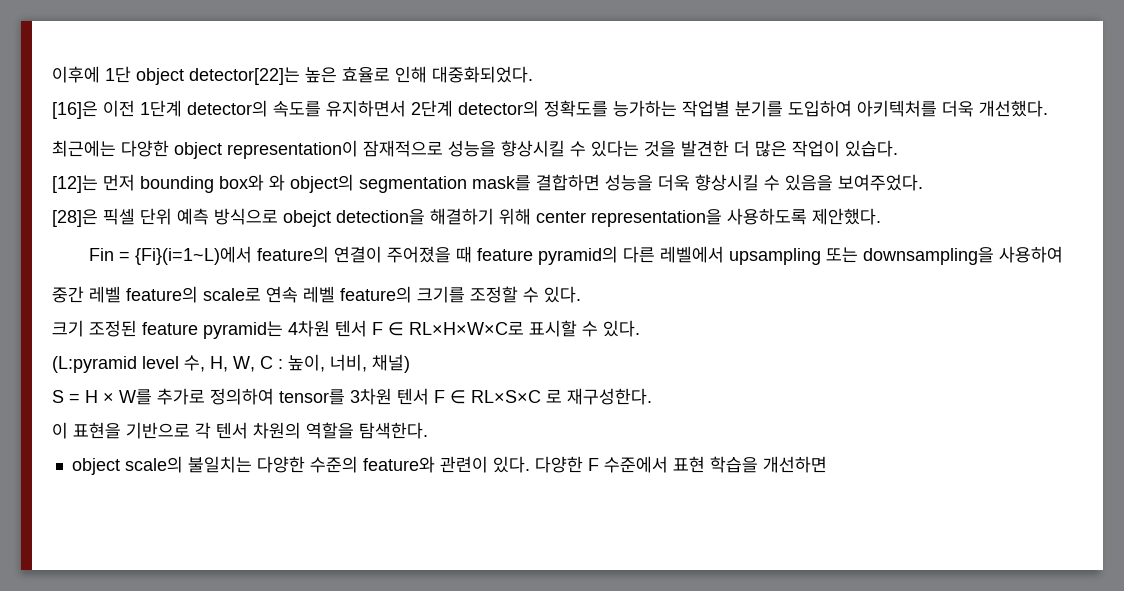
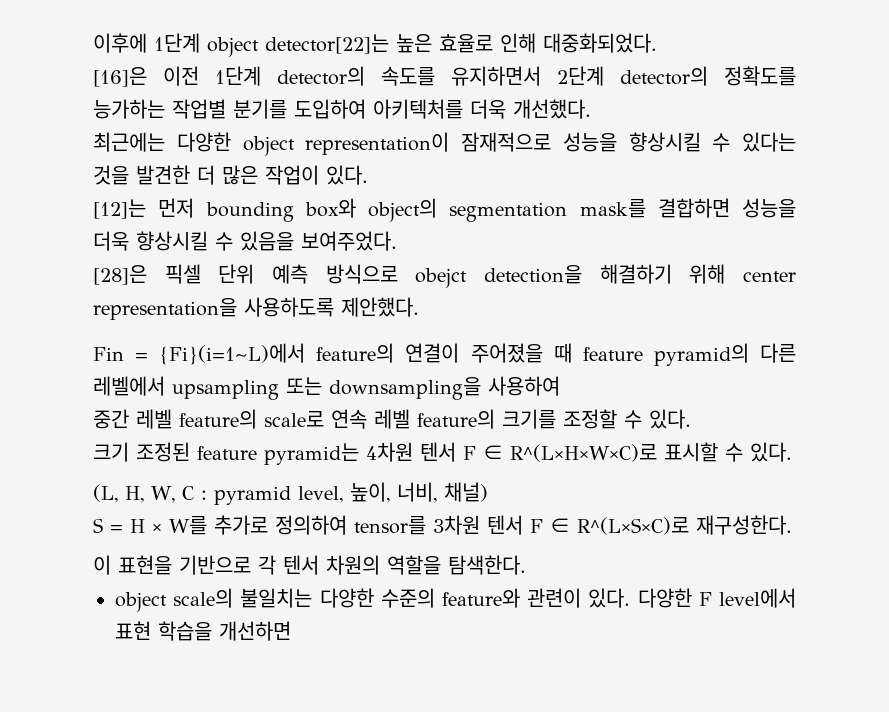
- 이후에 1단 object detector[22]는 높은 효율로 인해 대중화되었다.
+ 이후에 1단계 object detector[22]는 높은 효율로 인해 대중화되었다.
- 최근에는 다양한 object representation이 잠재적으로 성능을 향상시킬 수 있다는 것을 발견한 더 많은 작업이 있습다.
+ 최근에는 다양한 object representation이 잠재적으로 성능을 향상시킬 수 있다는 것을 발견한 더 많은 작업이 있다.
- [12]는 먼저 bounding box와 와 object의 segmentation mask를 결합하면 성능을 더욱 향상시킬 수 있음을 보여주었다.
+ [12]는 먼저 bounding box와 object의 segmentation mask를 결합하면 성능을 더욱 향상시킬 수 있음을 보여주었다.
- 크기 조정된 feature pyramid는 4차원 텐서 F ∈ RL×H×W×C로 표시할 수 있다.
+ 크기 조정된 feature pyramid는 4차원 텐서 F ∈ R^(L×H×W×C)로 표시할 수 있다.
- (L:pyramid level 수, H, W, C : 높이, 너비, 채널)
+ (L, H, W, C : pyramid level, 높이, 너비, 채널)
- S = H × W를 추가로 정의하여 tensor를 3차원 텐서 F ∈ RL×S×C 로 재구성한다.
+ S = H × W를 추가로 정의하여 tensor를 3차원 텐서 F ∈ R^(L×S×C)로 재구성한다.
- 다양한 F 수준에서 표현 학습을 개선하면
+ 다양한 F level에서 표현 학습을 개선하면

